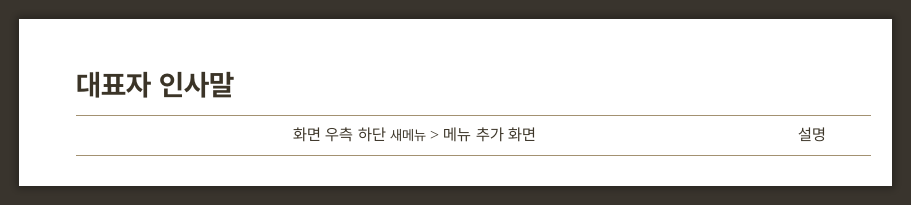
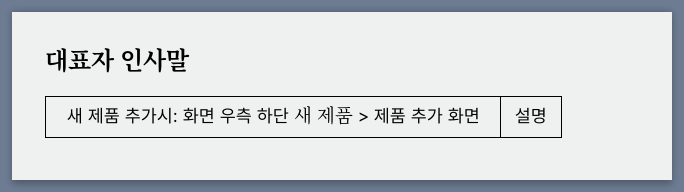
- 화면 우측 하단 새메뉴 > 메뉴 추가 화면 | 설명
+ 새 제품 추가시: 화면 우측 하단 새 제품 > 제품 추가 화면 | 설명

